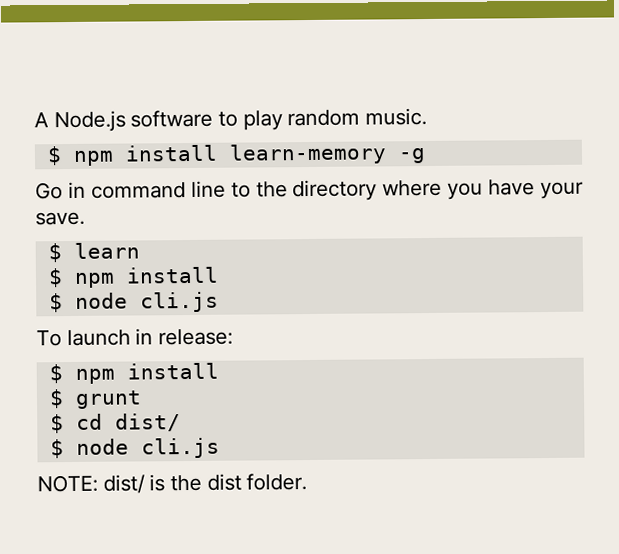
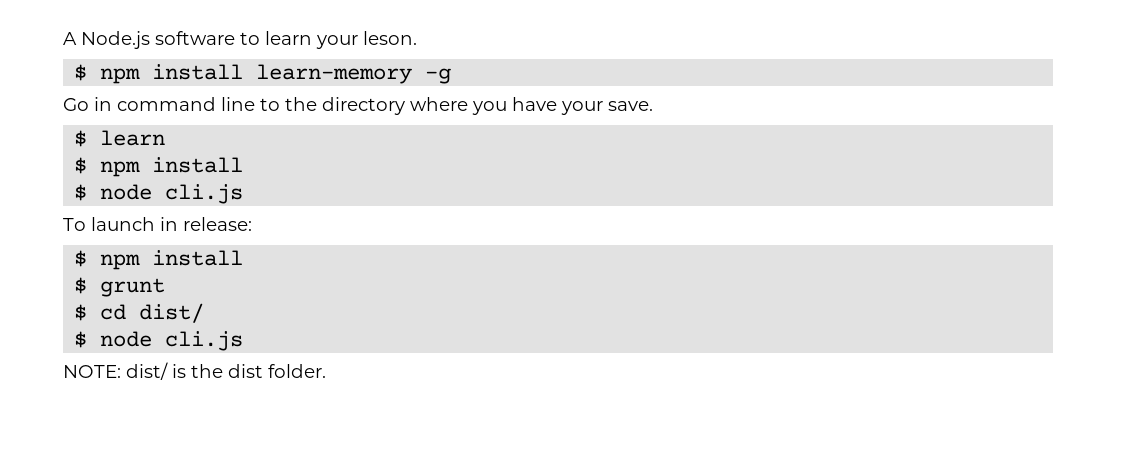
- A Node.js software to play random music.
+ A Node.js software to learn your leson.

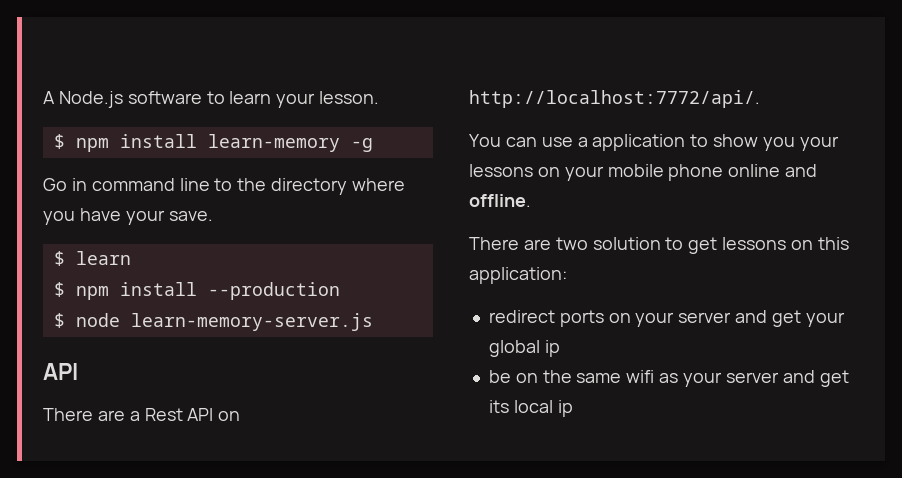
- A Node.js software to learn your leson.
+ A Node.js software to learn your lesson.
  $ learn
- $ npm install
- $ node cli.js
- To launch in release:
- $ npm install
- $ grunt
- $ cd dist/
- $ node cli.js
- NOTE: dist/ is the dist folder.
+ $ npm install --production
+ $ node learn-memory-server.js
+ API
+ There are a Rest API on http://localhost:7772/api/.
+ You can use a application to show you your lessons on your mobile phone online and offline.
+ There are two solution to get lessons on this application:
+ redirect ports on your server and get your global ip
+ be on the same wifi as your server and get its local ip

